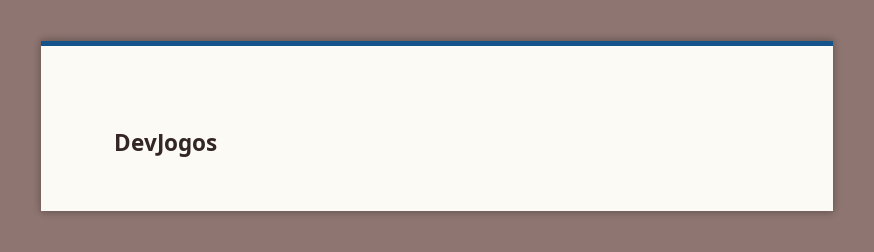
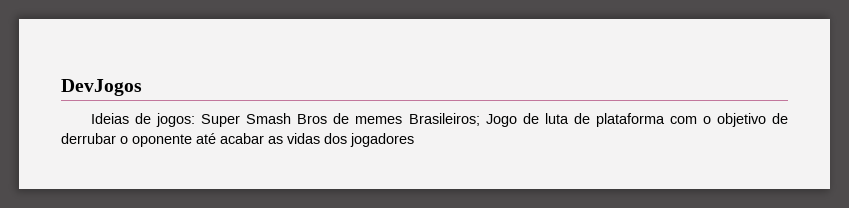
+ Ideias de jogos: Super Smash Bros de memes Brasileiros; Jogo de luta de plataforma com o objetivo de derrubar o oponente até acabar as vidas dos jogadores

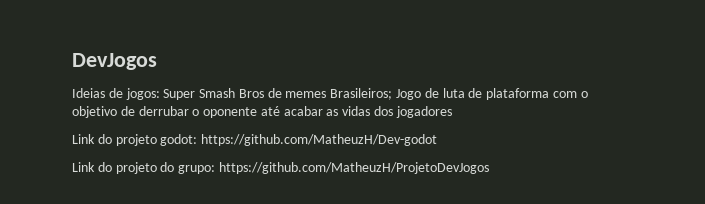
+ Link do projeto godot: https://github.com/MatheuzH/Dev-godot
+ Link do projeto do grupo: https://github.com/MatheuzH/ProjetoDevJogos

